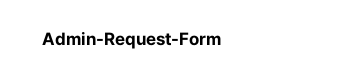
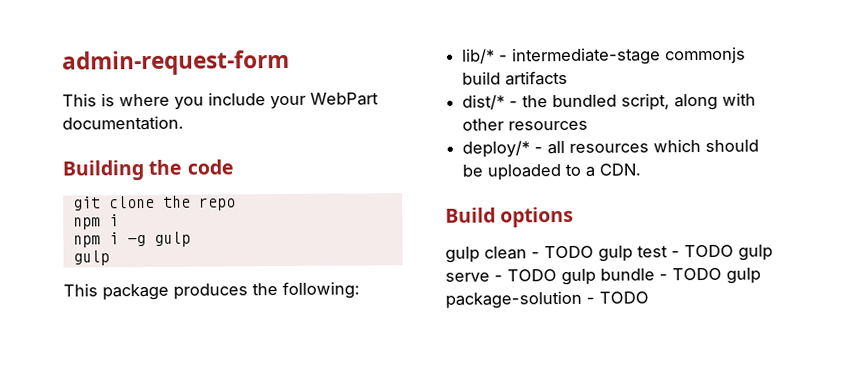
- Admin-Request-Form
+ admin-request-form
+ This is where you include your WebPart documentation.
+ Building the code
+ git clone the repo
+ npm i
+ npm i -g gulp
+ gulp
+ This package produces the following:
+ lib/* - intermediate-stage commonjs build artifacts
+ dist/* - the bundled script, along with other resources
+ deploy/* - all resources which should be uploaded to a CDN.
+ Build options
+ gulp clean - TODO gulp test - TODO gulp serve - TODO gulp bundle - TODO gulp package-solution - TODO

